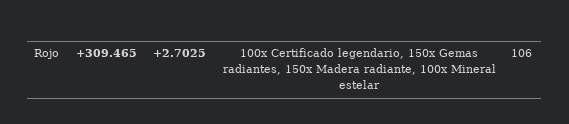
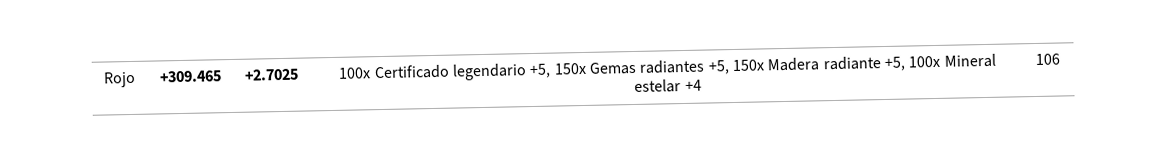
- Rojo | +309.465 | +2.7025 | 100x Certificado legendario, 150x Gemas radiantes, 150x Madera radiante, 100x Mineral estelar | 106
+ Rojo | +309.465 | +2.7025 | 100x Certificado legendario +5, 150x Gemas radiantes +5, 150x Madera radiante +5, 100x Mineral estelar +4 | 106

